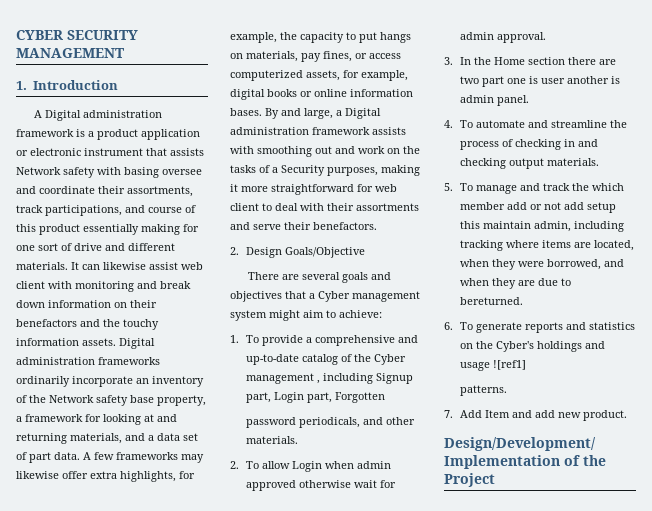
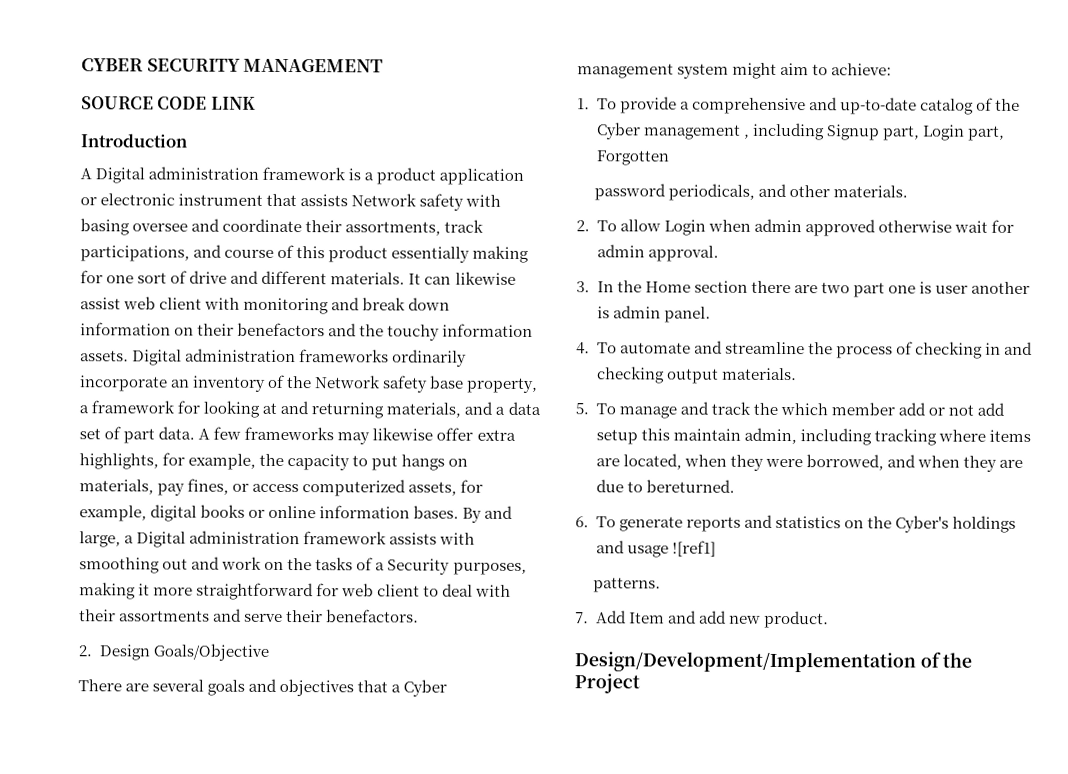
- 1. Introduction
+ SOURCE CODE LINK
+ Introduction

